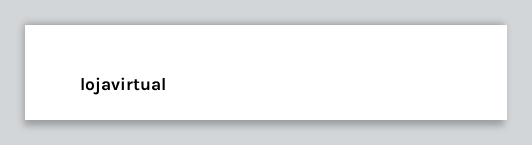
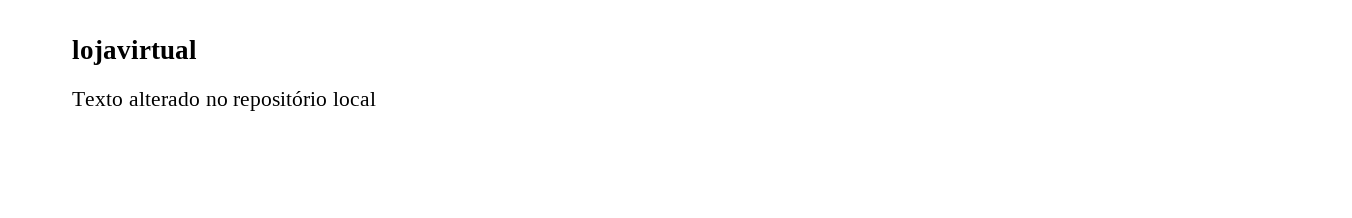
+ Texto alterado no repositório local

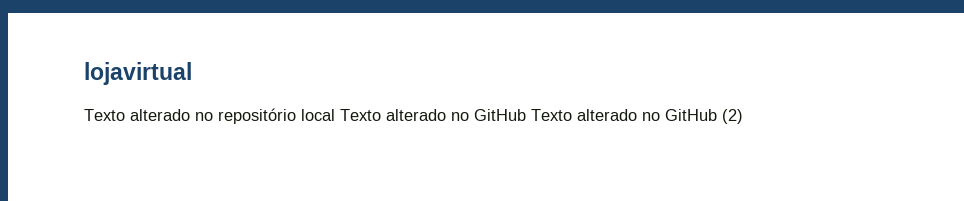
- Texto alterado no repositório local
+ Texto alterado no repositório local Texto alterado no GitHub Texto alterado no GitHub (2)

